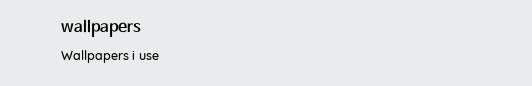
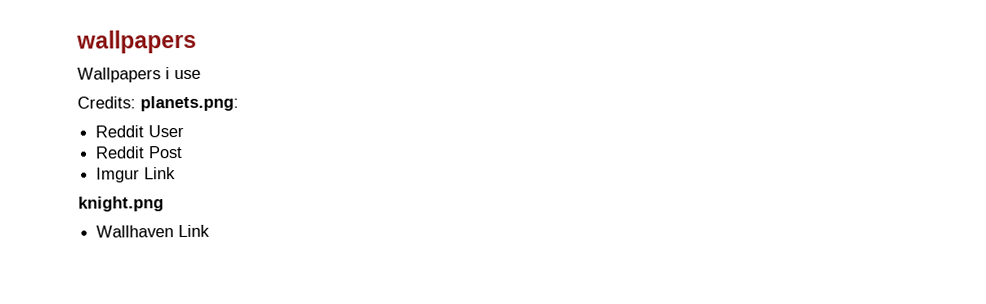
+ Credits: planets.png:
+ Reddit User
+ Reddit Post
+ Imgur Link
+ knight.png
+ Wallhaven Link

